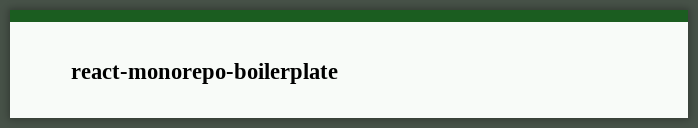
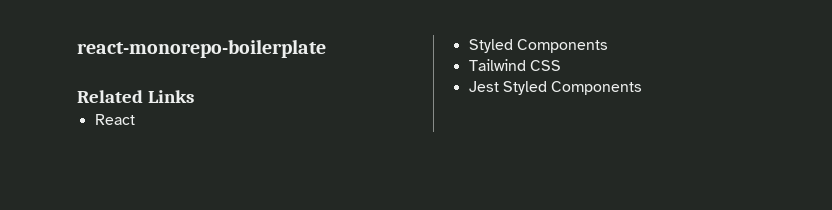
+ Related Links
+ React
+ Styled Components
+ Tailwind CSS
+ Jest Styled Components

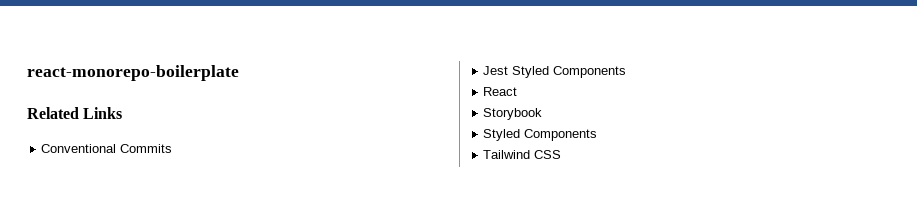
+ Conventional Commits
+ Jest Styled Components
+ Storybook
- Jest Styled Components

